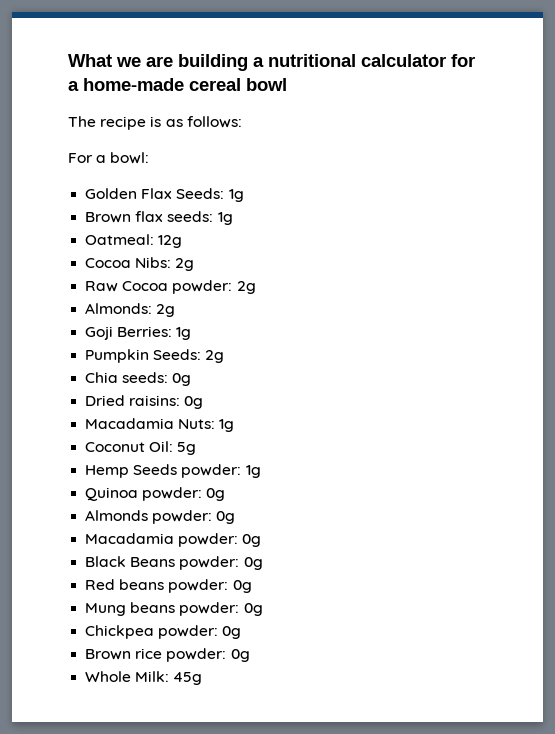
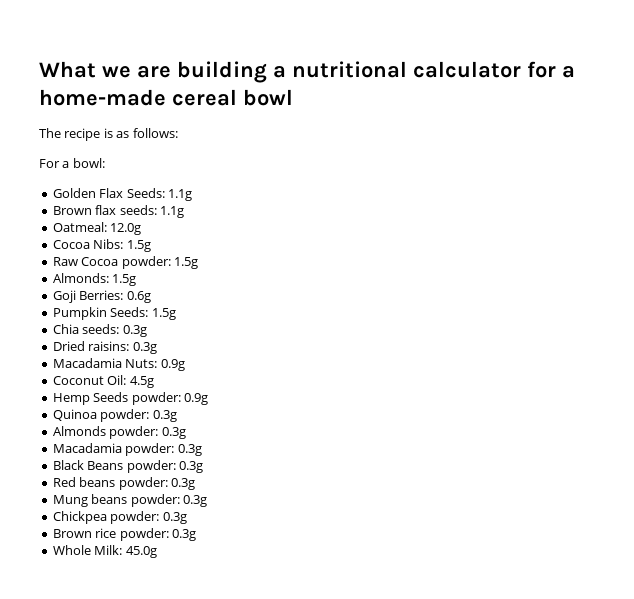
- Golden Flax Seeds: 1g
+ Golden Flax Seeds: 1.1g
- Brown flax seeds: 1g
+ Brown flax seeds: 1.1g
- Oatmeal: 12g
+ Oatmeal: 12.0g
- Cocoa Nibs: 2g
+ Cocoa Nibs: 1.5g
- Raw Cocoa powder: 2g
+ Raw Cocoa powder: 1.5g
- Almonds: 2g
+ Almonds: 1.5g
- Goji Berries: 1g
+ Goji Berries: 0.6g
- Pumpkin Seeds: 2g
+ Pumpkin Seeds: 1.5g
- Chia seeds: 0g
+ Chia seeds: 0.3g
- Dried raisins: 0g
+ Dried raisins: 0.3g
- Macadamia Nuts: 1g
+ Macadamia Nuts: 0.9g
- Coconut Oil: 5g
+ Coconut Oil: 4.5g
- Hemp Seeds powder: 1g
+ Hemp Seeds powder: 0.9g
- Quinoa powder: 0g
+ Quinoa powder: 0.3g
- Almonds powder: 0g
+ Almonds powder: 0.3g
- Macadamia powder: 0g
+ Macadamia powder: 0.3g
- Black Beans powder: 0g
+ Black Beans powder: 0.3g
- Red beans powder: 0g
+ Red beans powder: 0.3g
- Mung beans powder: 0g
+ Mung beans powder: 0.3g
- Chickpea powder: 0g
+ Chickpea powder: 0.3g
- Brown rice powder: 0g
+ Brown rice powder: 0.3g
- Whole Milk: 45g
+ Whole Milk: 45.0g

